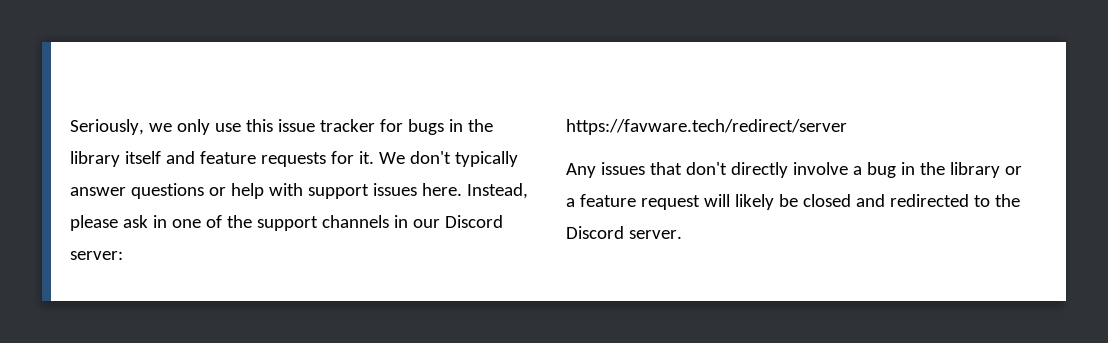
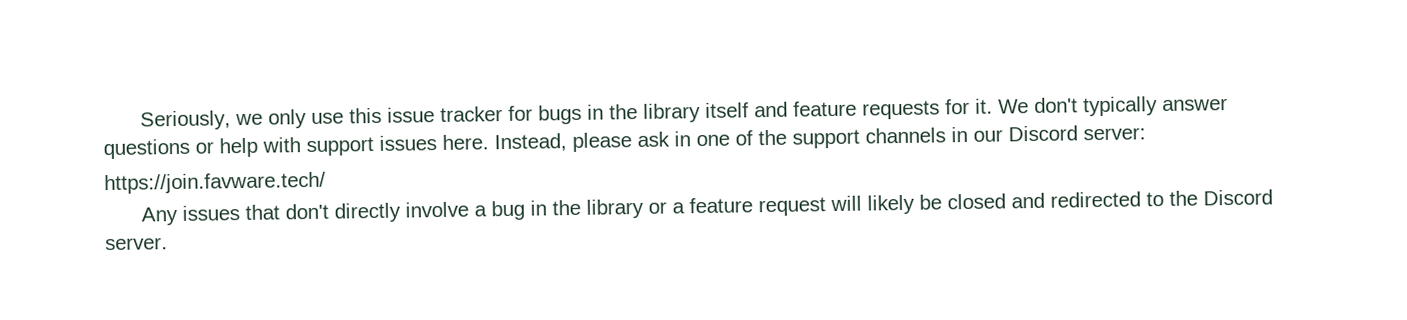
- https://favware.tech/redirect/server
+ https://join.favware.tech/

